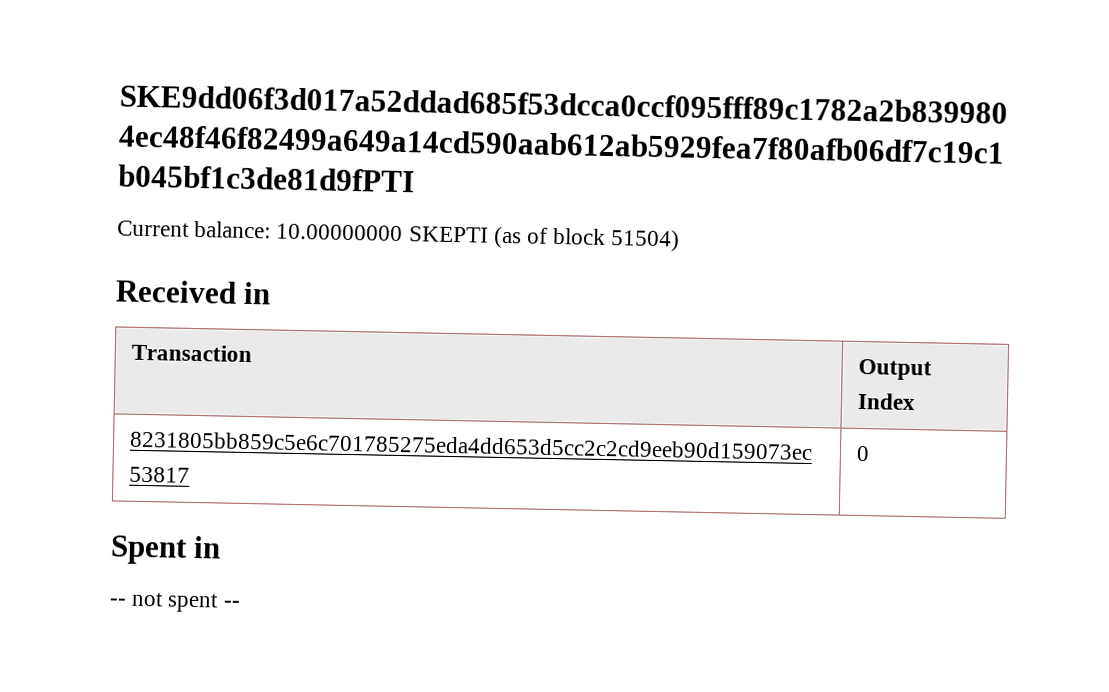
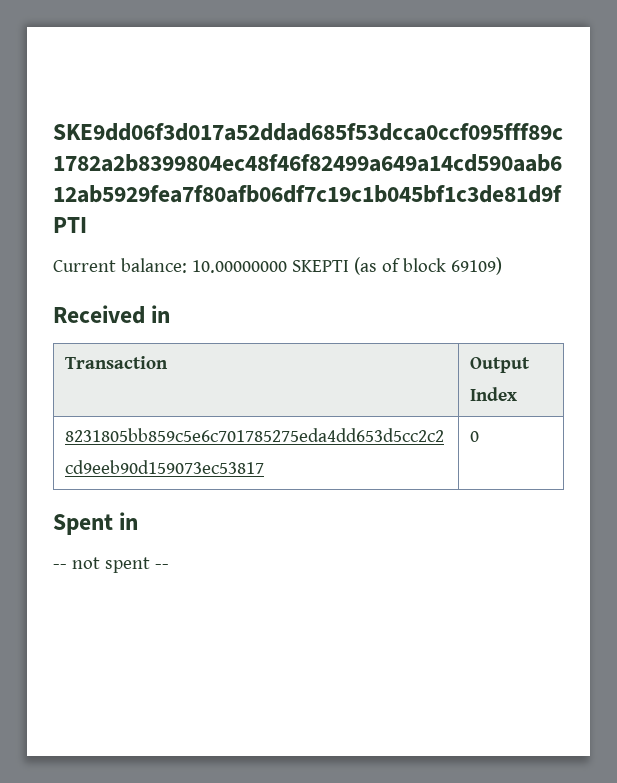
- Current balance: 10.00000000 SKEPTI (as of block 51504)
+ Current balance: 10.00000000 SKEPTI (as of block 69109)

